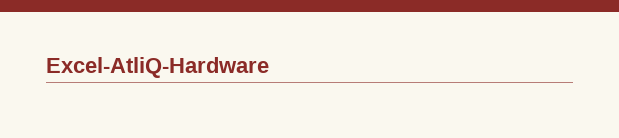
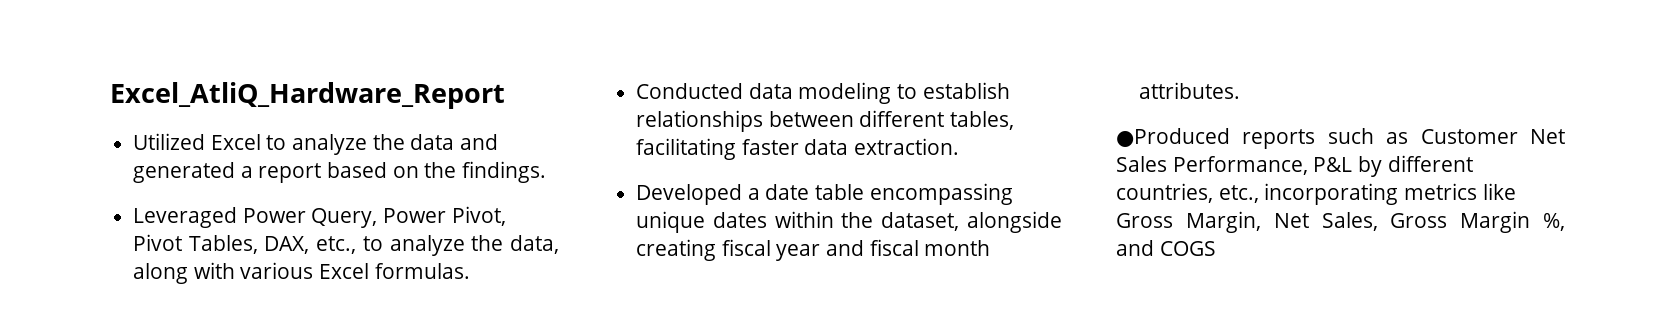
- Excel-AtliQ-Hardware
+ Excel_AtliQ_Hardware_Report
+ Utilized Excel to analyze the data and generated a report based on the findings.
+ Leveraged Power Query, Power Pivot, Pivot Tables, DAX, etc., to analyze the data, along with various Excel formulas.
+ Conducted data modeling to establish relationships between different tables, facilitating faster data extraction.
+ Developed a date table encompassing unique dates within the dataset, alongside creating fiscal year and fiscal month attributes.
+ ●Produced reports such as Customer Net Sales Performance, P&L by different countries, etc., incorporating metrics like Gross Margin, Net Sales, Gross Margin %, and COGS

